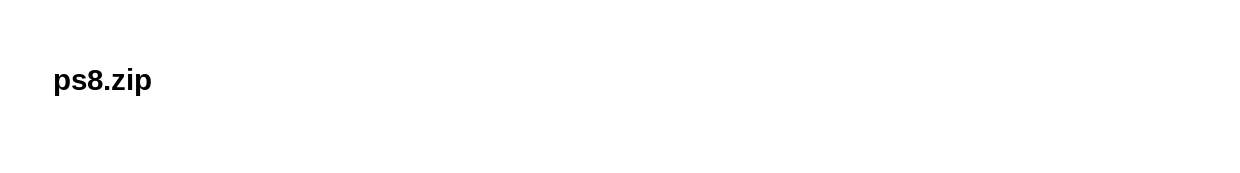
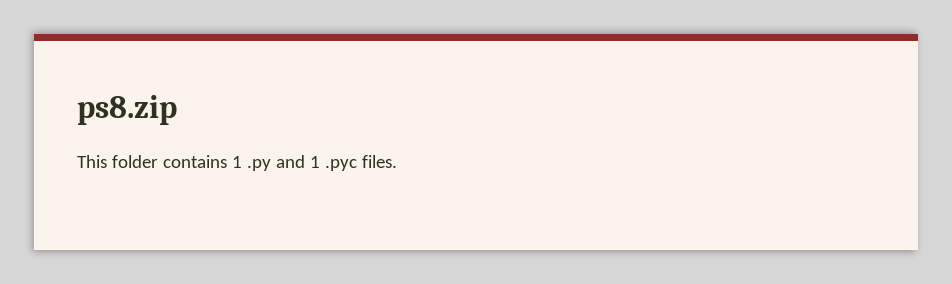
+ This folder contains 1 .py and 1 .pyc files.

